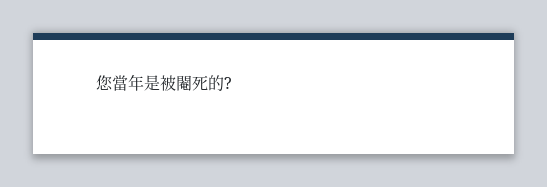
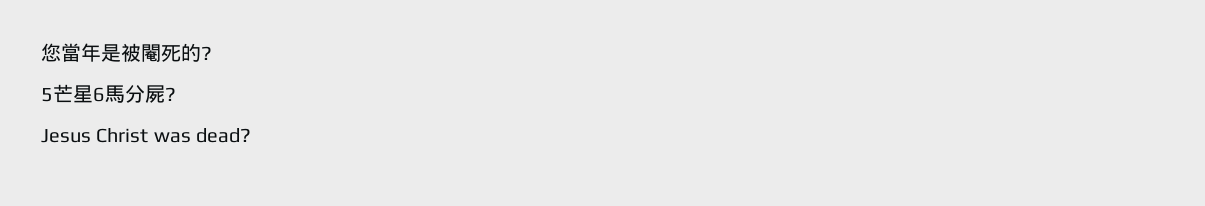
+ 5芒星6馬分屍?
+ Jesus Christ was dead?

